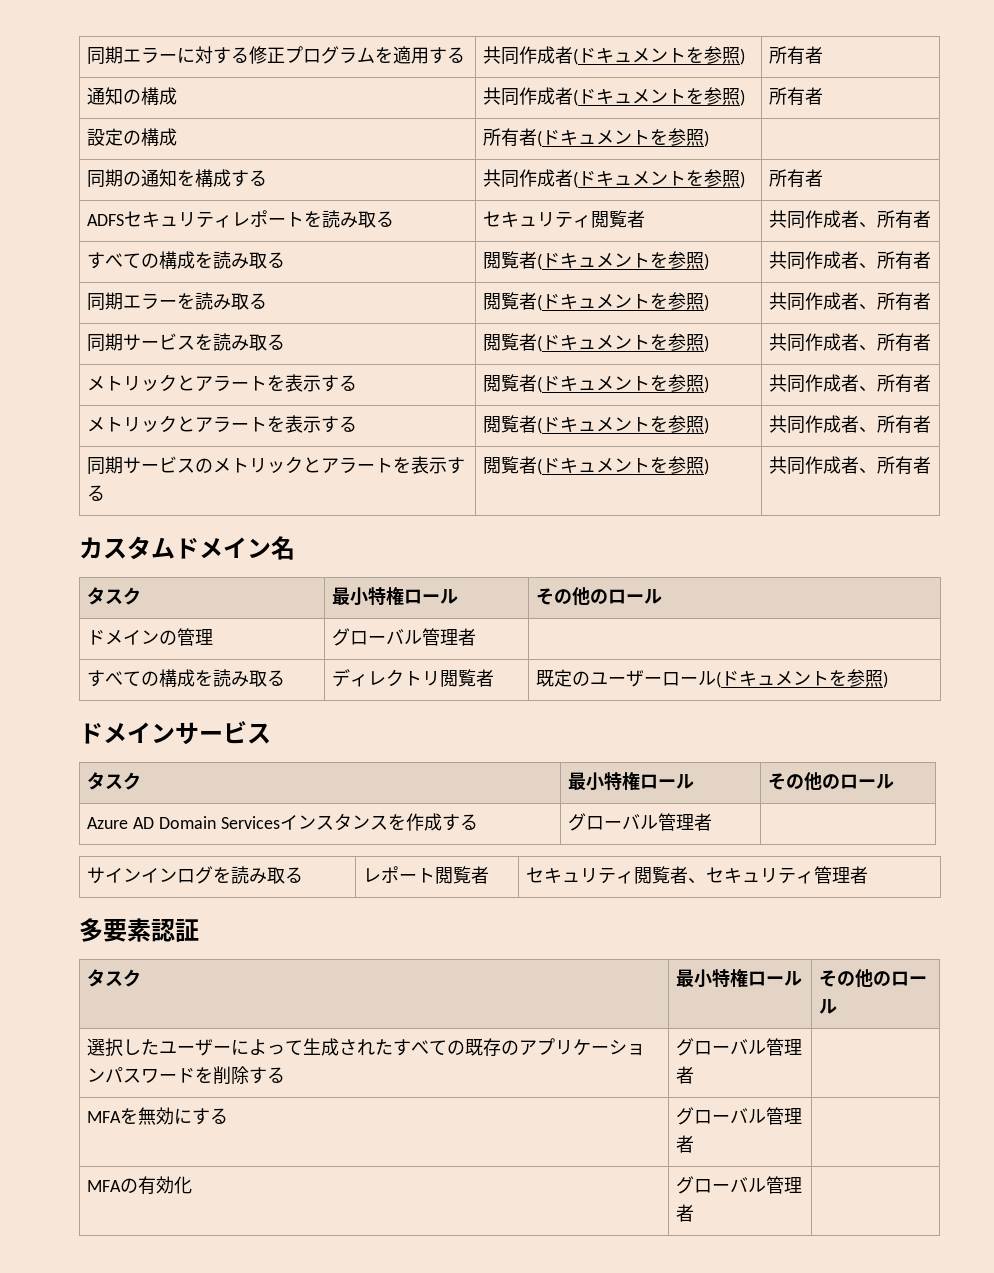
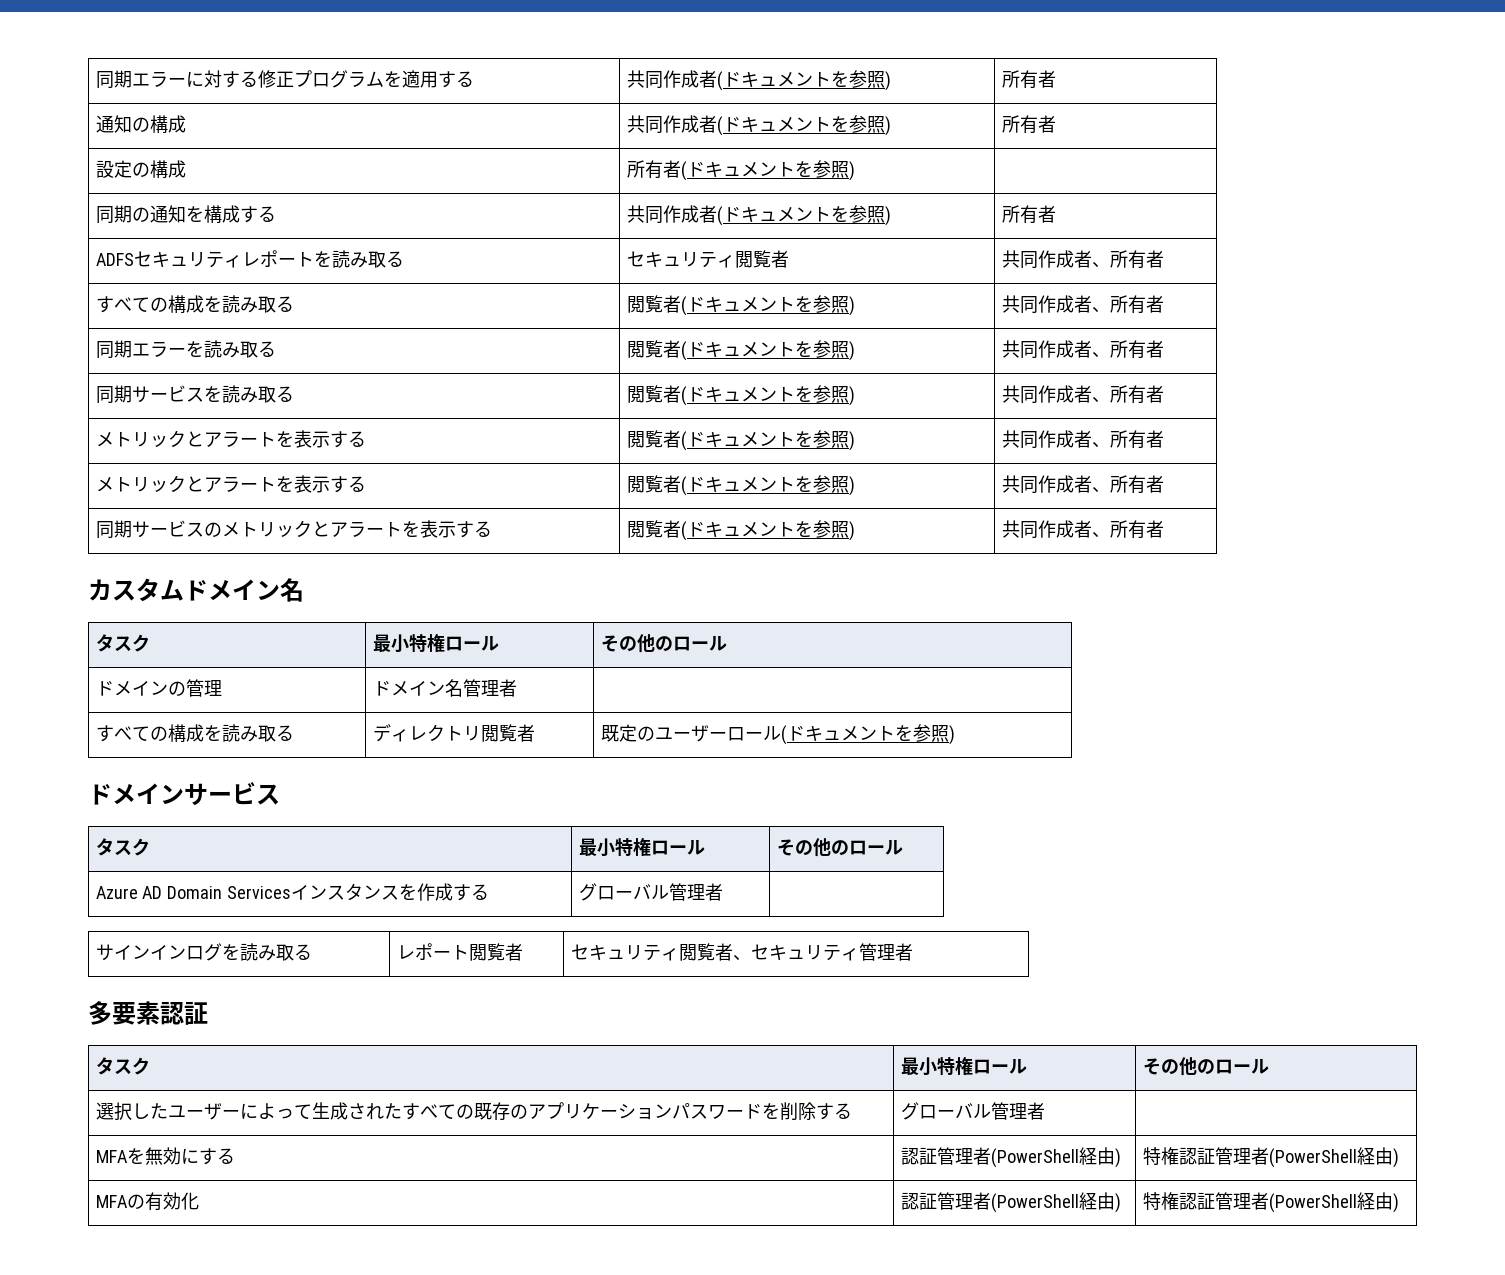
- ドメインの管理 | グローバル管理者 |
+ ドメインの管理 | ドメイン名管理者 |
- MFAを無効にする | グローバル管理者 |
+ MFAを無効にする | 認証管理者(PowerShell経由) | 特権認証管理者(PowerShell経由)
- MFAの有効化 | グローバル管理者 |
+ MFAの有効化 | 認証管理者(PowerShell経由) | 特権認証管理者(PowerShell経由)

